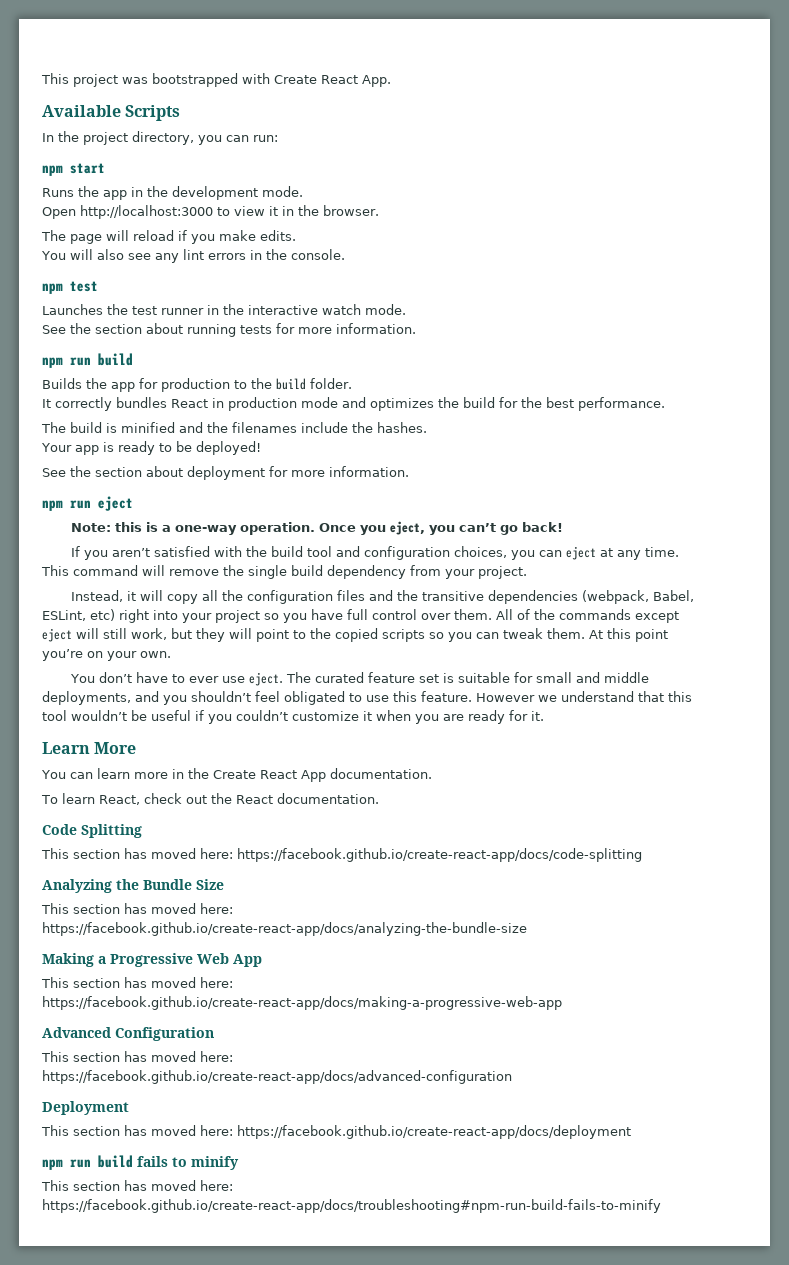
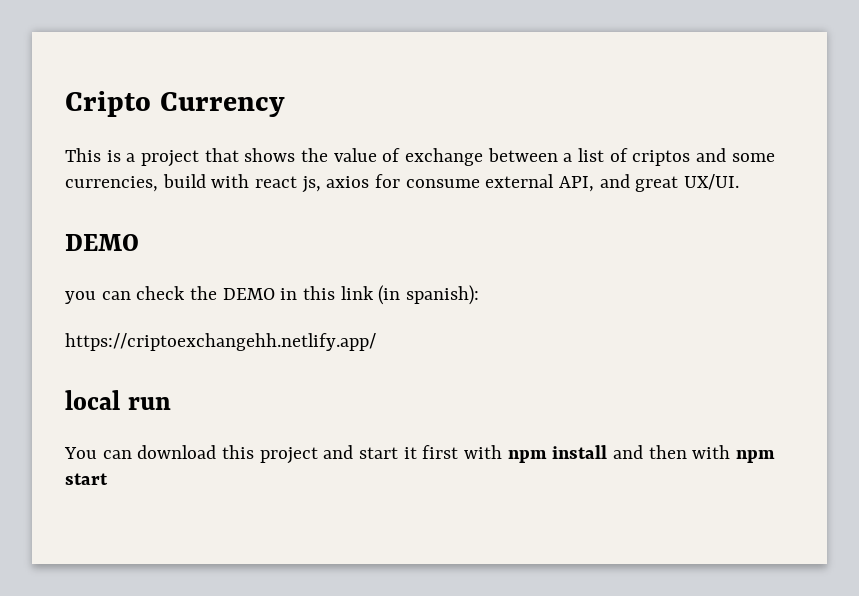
- This project was bootstrapped with Create React App.
- Available Scripts
- In the project directory, you can run:
- npm start
- Runs the app in the development mode.
- Open http://localhost:3000 to view it in the browser.
- The page will reload if you make edits.
- You will also see any lint errors in the console.
- npm test
- Launches the test runner in the interactive watch mode.
- See the section about running tests for more information.
- npm run build
- Builds the app for production to the build folder.
- It correctly bundles React in production mode and optimizes the build for the best performance.
- The build is minified and the filenames include the hashes.
- Your app is ready to be deployed!
- See the section about deployment for more information.
- npm run eject
- Note: this is a one-way operation. Once you eject, you can’t go back!
- If you aren’t satisfied with the build tool and configuration choices, you can eject at any time. This command will remove the single build dependency from your project.
- Instead, it will copy all the configuration files and the transitive dependencies (webpack, Babel, ESLint, etc) right into your project so you have full control over them. All of the commands except eject will still work, but they will point to the copied scripts so you can tweak them. At this point you’re on your own.
- You don’t have to ever use eject. The curated feature set is suitable for small and middle deployments, and you shouldn’t feel obligated to use this feature. However we understand that this tool wouldn’t be useful if you couldn’t customize it when you are ready for it.
- Learn More
- You can learn more in the Create React App documentation.
- To learn React, check out the React documentation.
- Code Splitting
- This section has moved here: https://facebook.github.io/create-react-app/docs/code-splitting
- Analyzing the Bundle Size
- This section has moved here: https://facebook.github.io/create-react-app/docs/analyzing-the-bundle-size
- Making a Progressive Web App
- This section has moved here: https://facebook.github.io/create-react-app/docs/making-a-progressive-web-app
- Advanced Configuration
- This section has moved here: https://facebook.github.io/create-react-app/docs/advanced-configuration
- Deployment
- This section has moved here: https://facebook.github.io/create-react-app/docs/deployment
- npm run build fails to minify
- This section has moved here: https://facebook.github.io/create-react-app/docs/troubleshooting#npm-run-build-fails-to-minify
+ Cripto Currency
+ This is a project that shows the value of exchange between a list of criptos and some currencies, build with react js, axios for consume external API, and great UX/UI.
+ DEMO
+ you can check the DEMO in this link (in spanish):
+ https://criptoexchangehh.netlify.app/
+ local run
+ You can download this project and start it first with npm install and then with npm start

